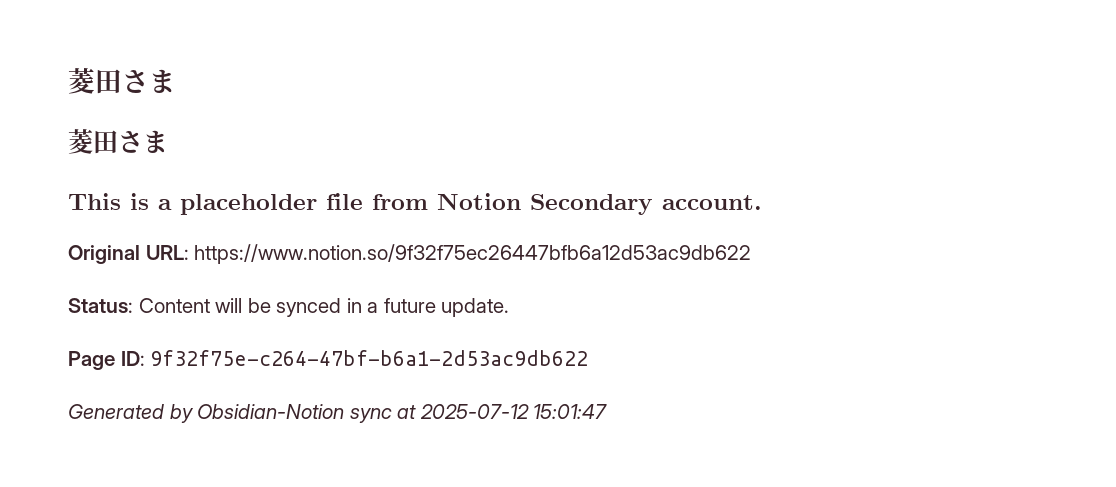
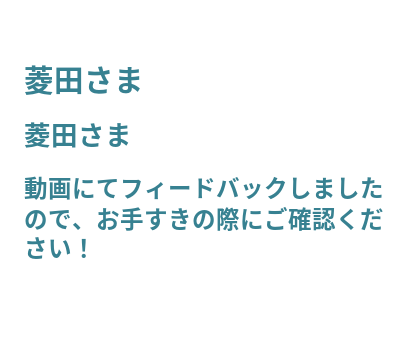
- This is a placeholder file from Notion Secondary account.
- Original URL: https://www.notion.so/9f32f75ec26447bfb6a12d53ac9db622
- Status: Content will be synced in a future update.
- Page ID: 9f32f75e-c264-47bf-b6a1-2d53ac9db622
- Generated by Obsidian-Notion sync at 2025-07-12 15:01:47
+ 動画にてフィードバックしましたので、お手すきの際にご確認ください！

